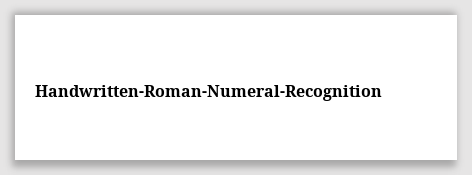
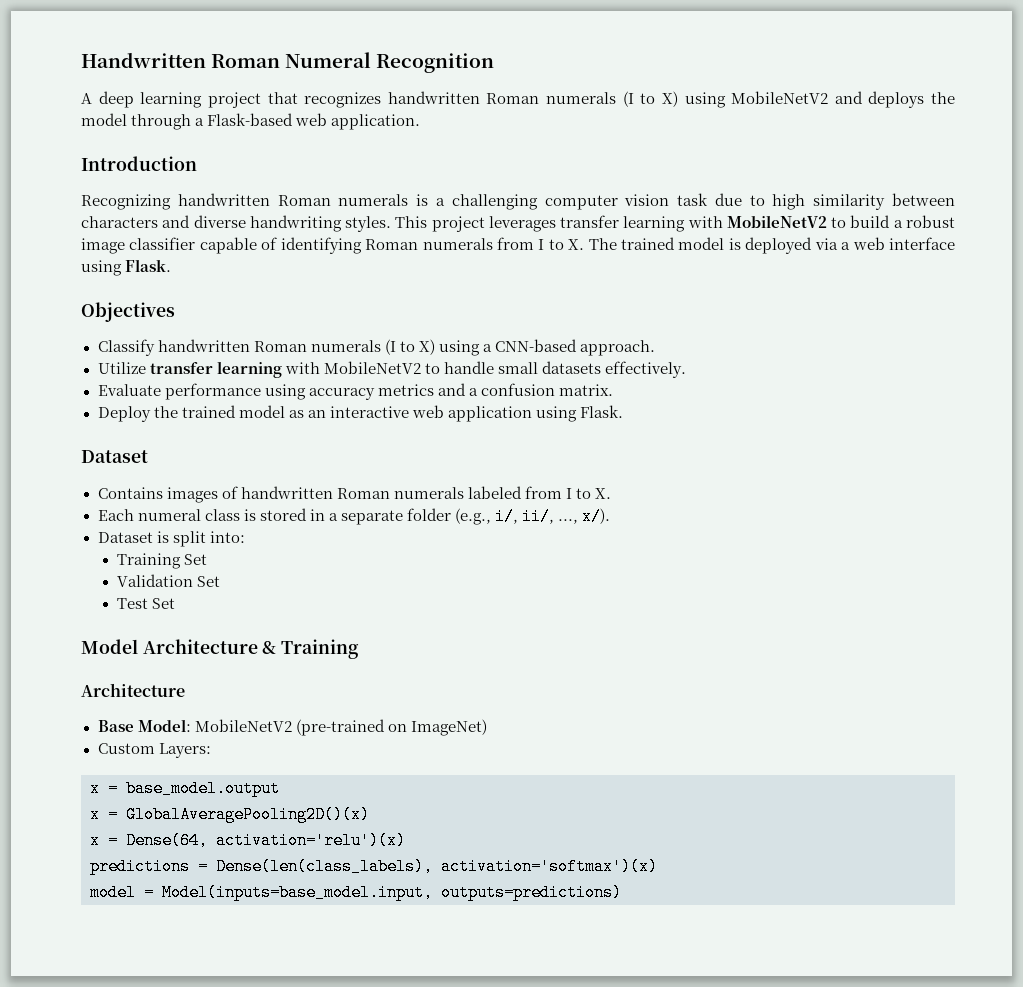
- Handwritten-Roman-Numeral-Recognition
+ Handwritten Roman Numeral Recognition
+ A deep learning project that recognizes handwritten Roman numerals (I to X) using MobileNetV2 and deploys the model through a Flask-based web application.
+ Introduction
+ Recognizing handwritten Roman numerals is a challenging computer vision task due to high similarity between characters and diverse handwriting styles. This project leverages transfer learning with MobileNetV2 to build a robust image classifier capable of identifying Roman numerals from I to X. The trained model is deployed via a web interface using Flask.
+ Objectives
+ Classify handwritten Roman numerals (I to X) using a CNN-based approach.
+ Utilize transfer learning with MobileNetV2 to handle small datasets effectively.
+ Evaluate performance using accuracy metrics and a confusion matrix.
+ Deploy the trained model as an interactive web application using Flask.
+ Dataset
+ Contains images of handwritten Roman numerals labeled from I to X.
+ Each numeral class is stored in a separate folder (e.g., i/, ii/, ..., x/).
+ Dataset is split into:
+ Training Set
+ Validation Set
+ Test Set
+ Model Architecture & Training
+ Architecture
+ Base Model: MobileNetV2 (pre-trained on ImageNet)
+ Custom Layers:
+ x = base_model.output
+ x = GlobalAveragePooling2D()(x)
+ x = Dense(64, activation='relu')(x)
+ predictions = Dense(len(class_labels), activation='softmax')(x)
+ model = Model(inputs=base_model.input, outputs=predictions)

